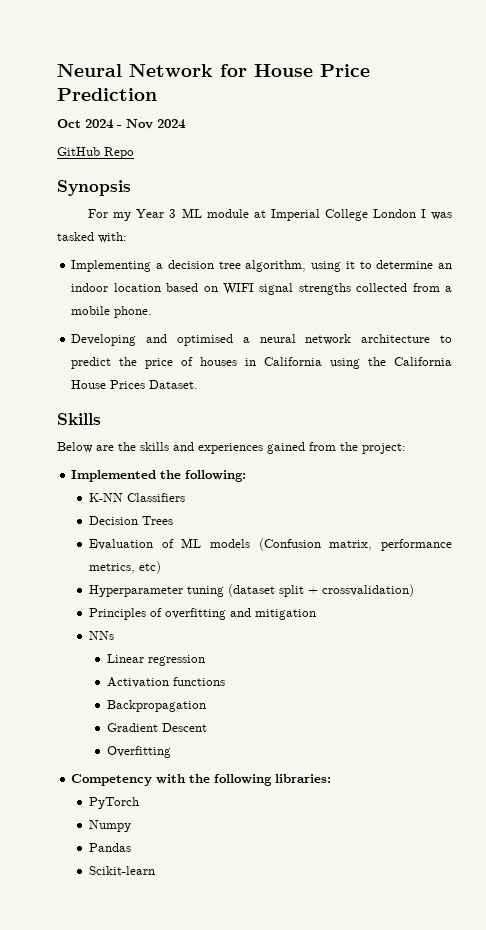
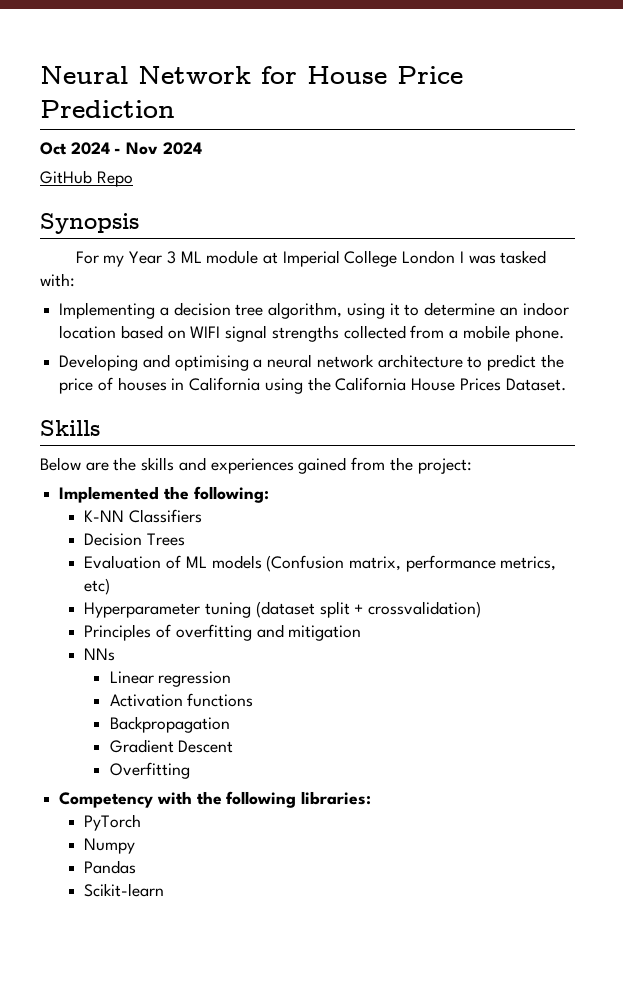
- Developing and optimised a neural network architecture to predict the price of houses in California using the California House Prices Dataset.
+ Developing and optimising a neural network architecture to predict the price of houses in California using the California House Prices Dataset.

